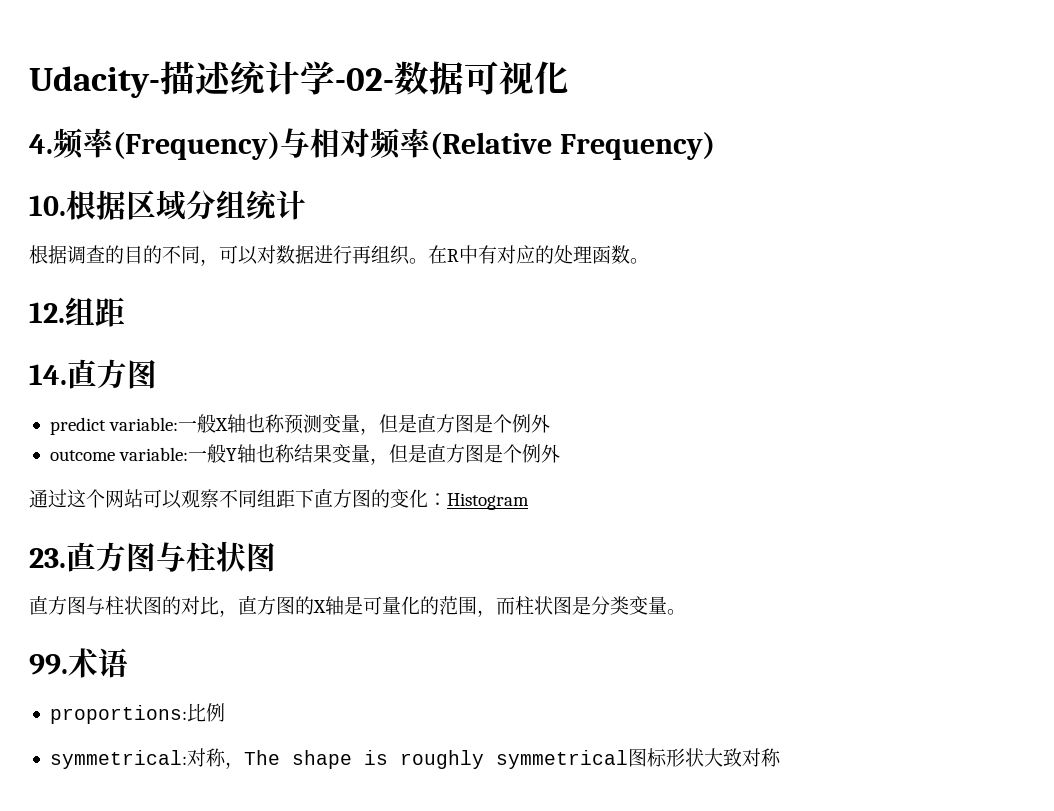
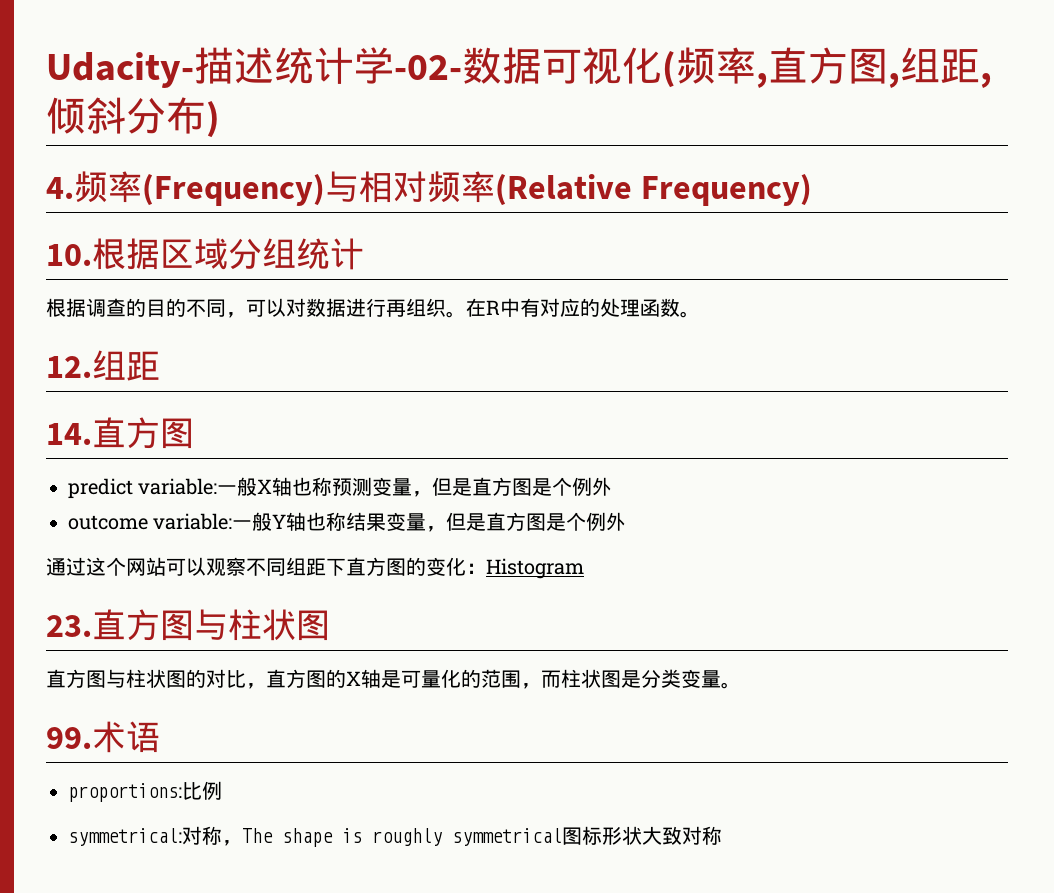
- Udacity-描述统计学-02-数据可视化
+ Udacity-描述统计学-02-数据可视化(频率,直方图,组距,倾斜分布)

